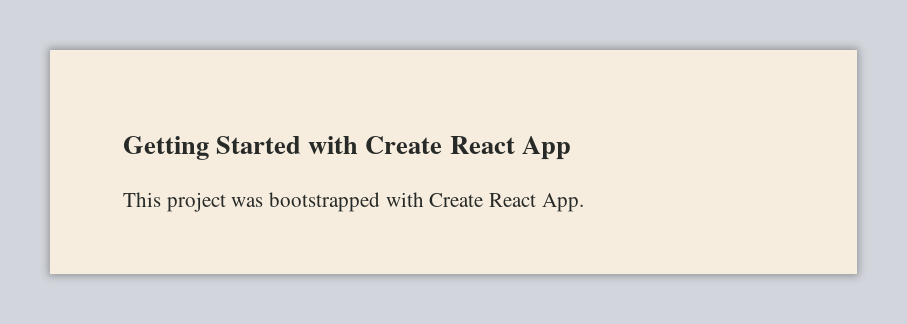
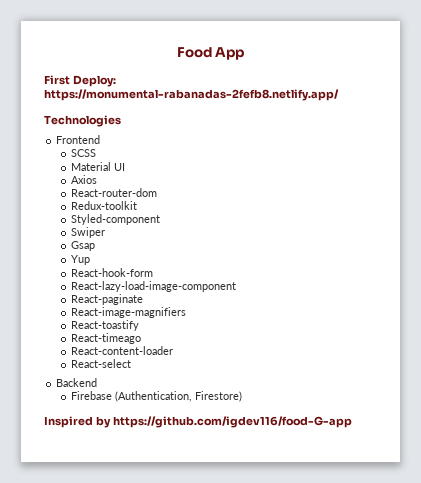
- Getting Started with Create React App
- This project was bootstrapped with Create React App.
+ Food App
+ First Deploy: https://monumental-rabanadas-2fefb8.netlify.app/
+ Technologies
+ Frontend
+ SCSS
+ Material UI
+ Axios
+ React-router-dom
+ Redux-toolkit
+ Styled-component
+ Swiper
+ Gsap
+ Yup
+ React-hook-form
+ React-lazy-load-image-component
+ React-paginate
+ React-image-magnifiers
+ React-toastify
+ React-timeago
+ React-content-loader
+ React-select
+ Backend
+ Firebase (Authentication, Firestore)
+ Inspired by https://github.com/igdev116/food-G-app

